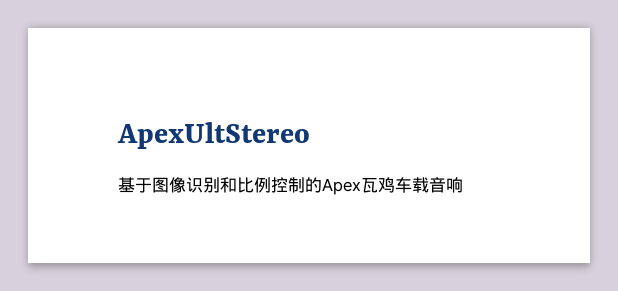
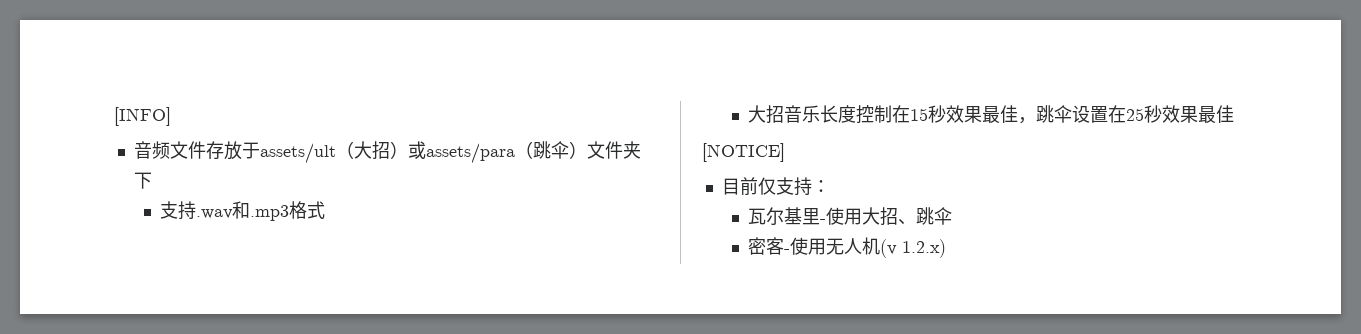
- ApexUltStereo
- 基于图像识别和比例控制的Apex瓦鸡车载音响
+ [INFO]
+ 音频文件存放于assets/ult（大招）或assets/para（跳伞）文件夹下
+ 支持.wav和.mp3格式
+ 大招音乐长度控制在15秒效果最佳，跳伞设置在25秒效果最佳
+ [NOTICE]
+ 目前仅支持：
+ 瓦尔基里-使用大招、跳伞
+ 密客-使用无人机(v 1.2.x)

